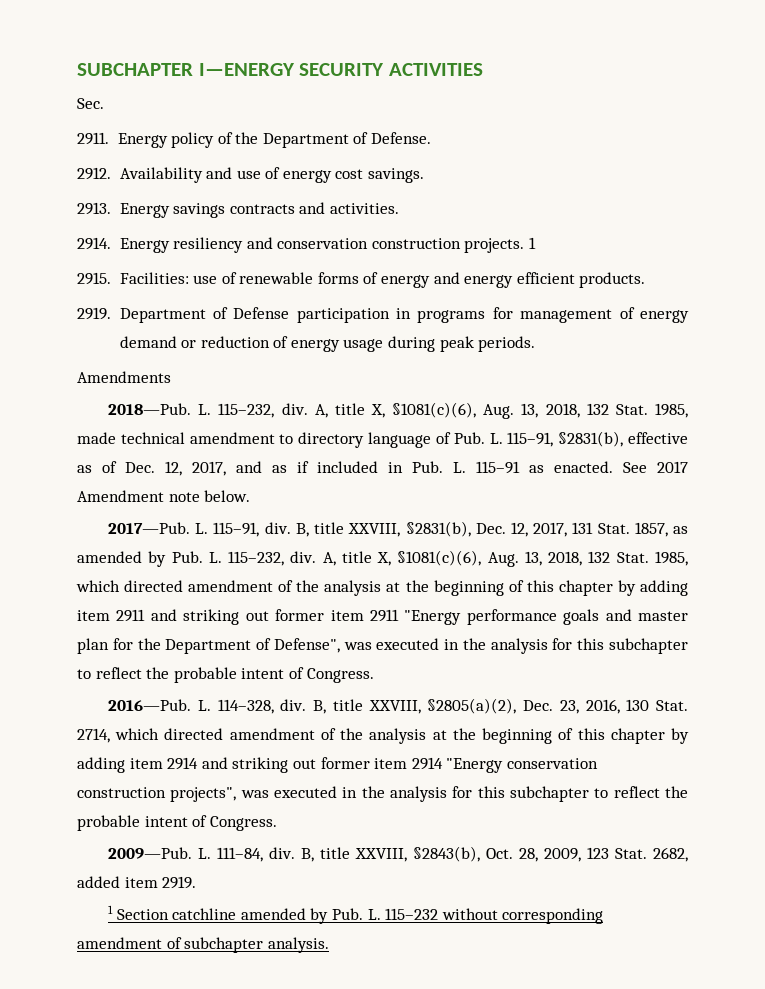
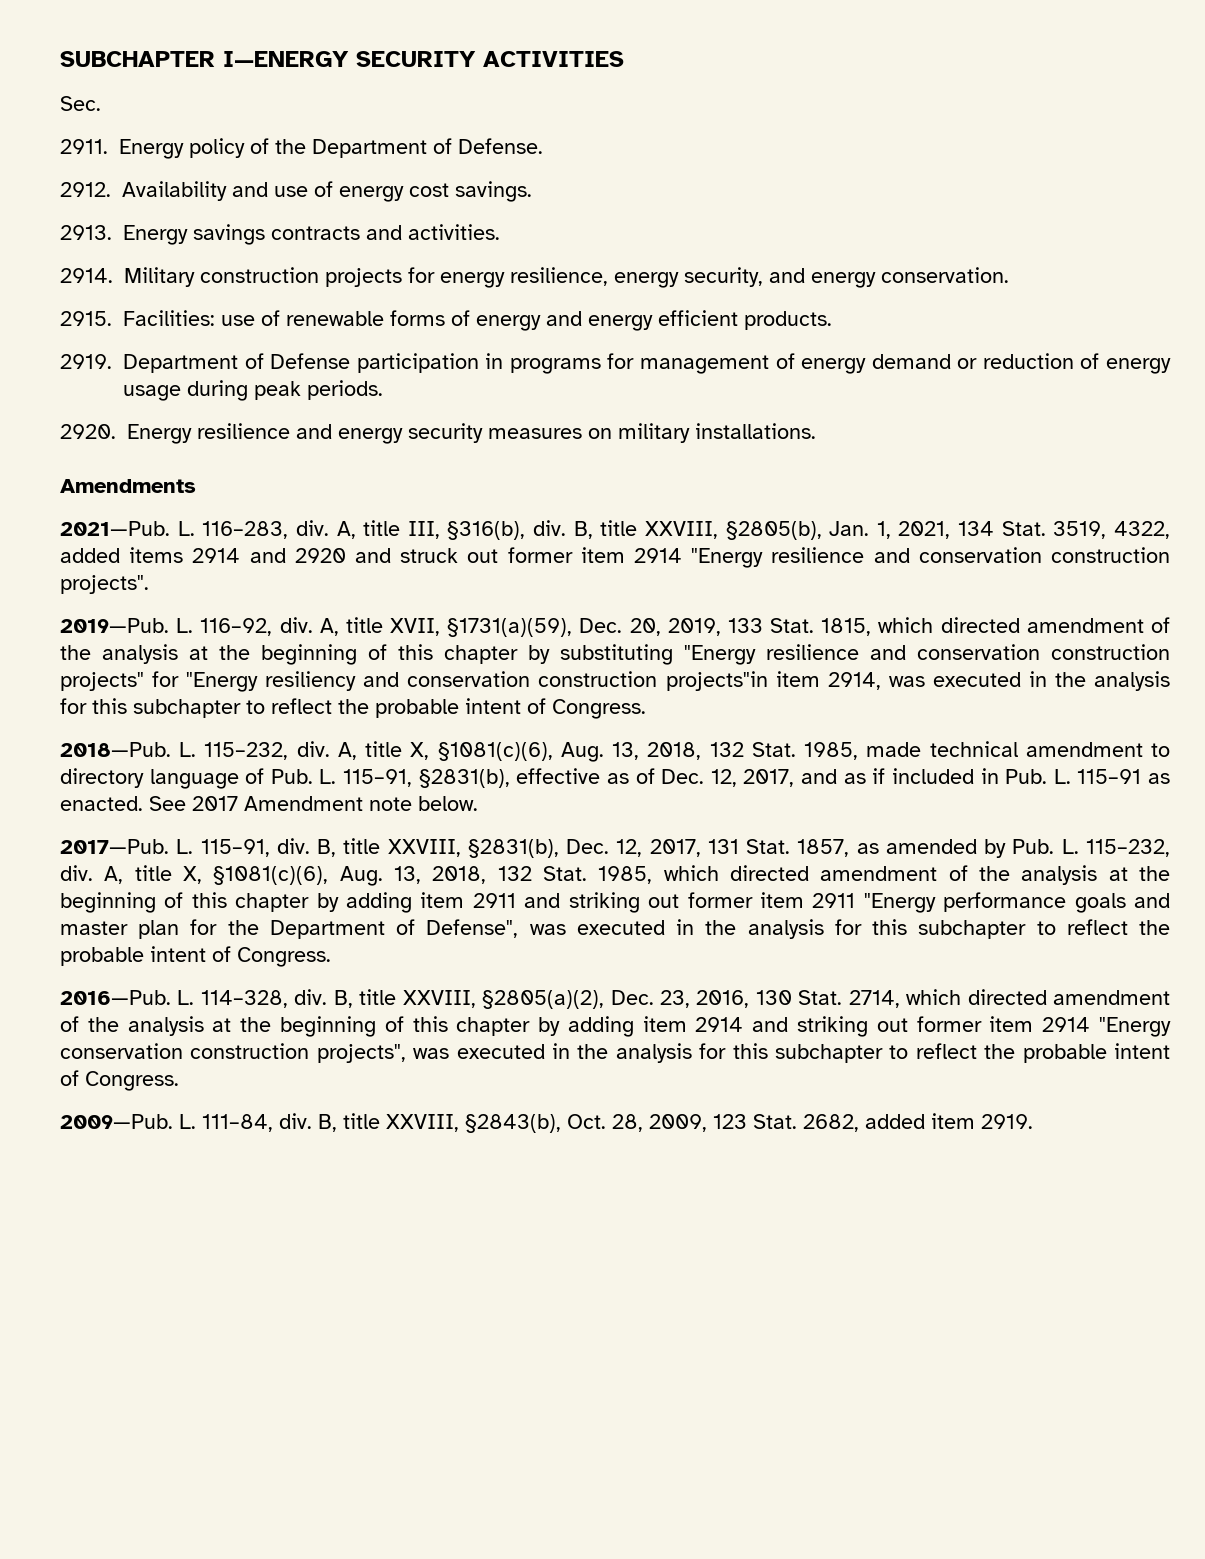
- Energy resiliency and conservation construction projects. 1
+ Military construction projects for energy resilience, energy security, and energy conservation.
+ 2920. Energy resilience and energy security measures on military installations.
  Amendments
+ 2021—Pub. L. 116–283, div. A, title III, §316(b), div. B, title XXVIII, §2805(b), Jan. 1, 2021, 134 Stat. 3519, 4322, added items 2914 and 2920 and struck out former item 2914 "Energy resilience and conservation construction projects".
+ 2019—Pub. L. 116–92, div. A, title XVII, §1731(a)(59), Dec. 20, 2019, 133 Stat. 1815, which directed amendment of the analysis at the beginning of this chapter by substituting "Energy resilience and conservation construction projects" for "Energy resiliency and conservation construction projects"in item 2914, was executed in the analysis for this subchapter to reflect the probable intent of Congress.
- 1 Section catchline amended by Pub. L. 115–232 without corresponding amendment of subchapter analysis.

